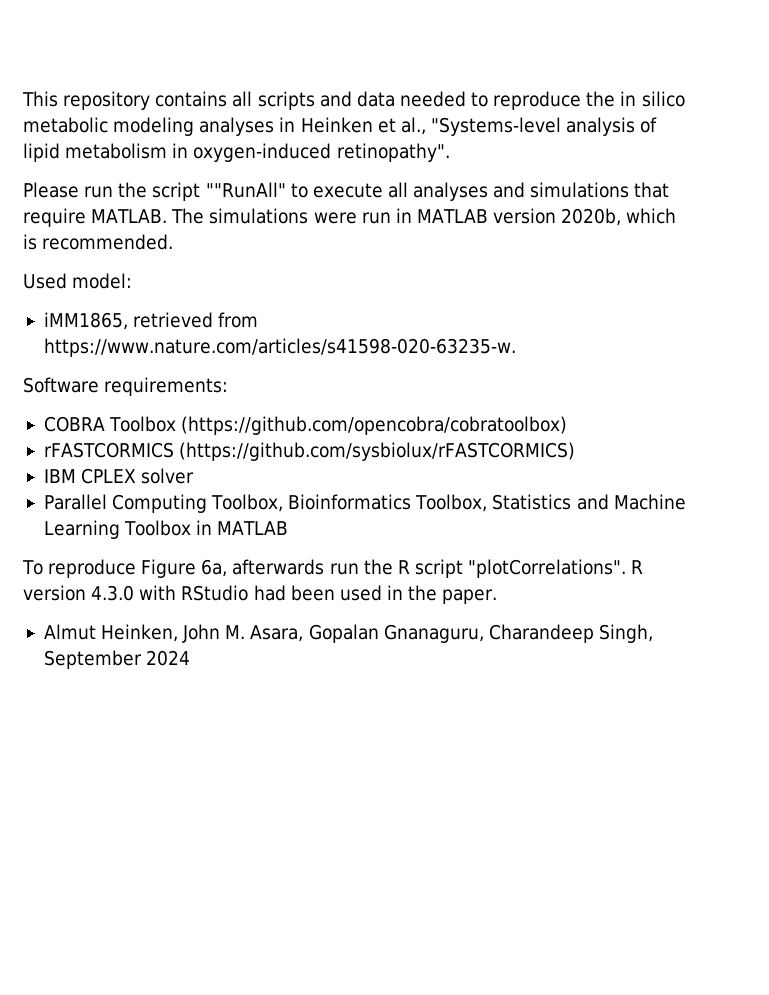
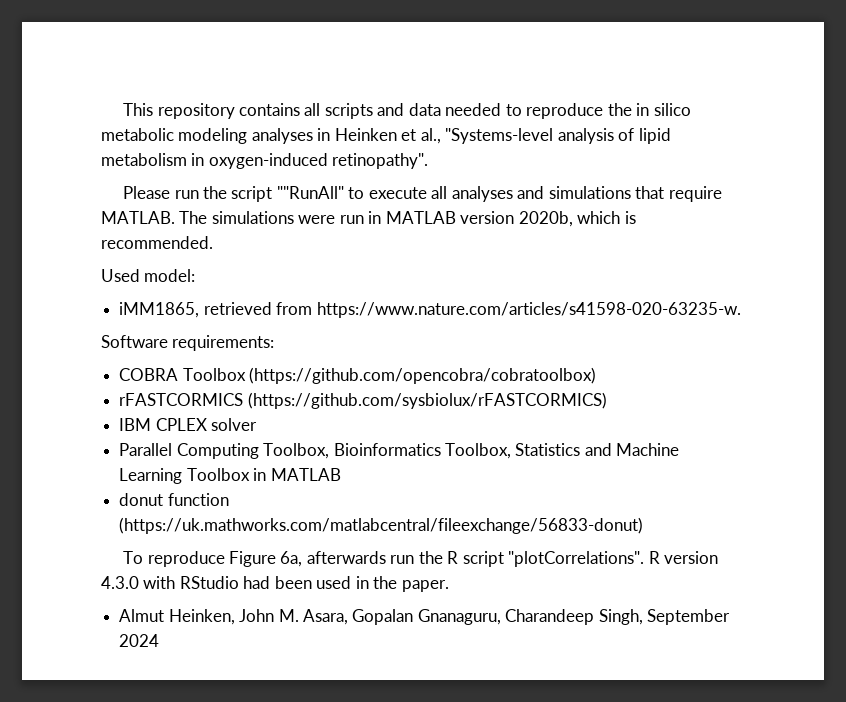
+ donut function (https://uk.mathworks.com/matlabcentral/fileexchange/56833-donut)

